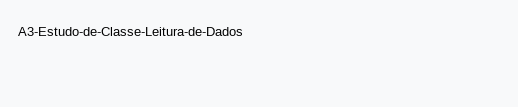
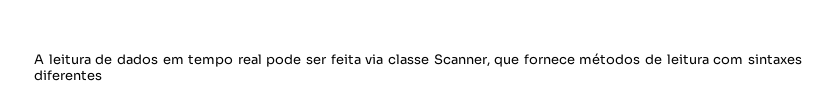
- A3-Estudo-de-Classe-Leitura-de-Dados
+ A leitura de dados em tempo real pode ser feita via classe Scanner, que fornece métodos de leitura com sintaxes diferentes

